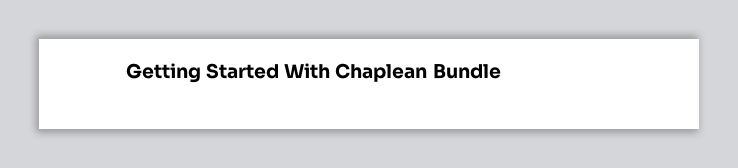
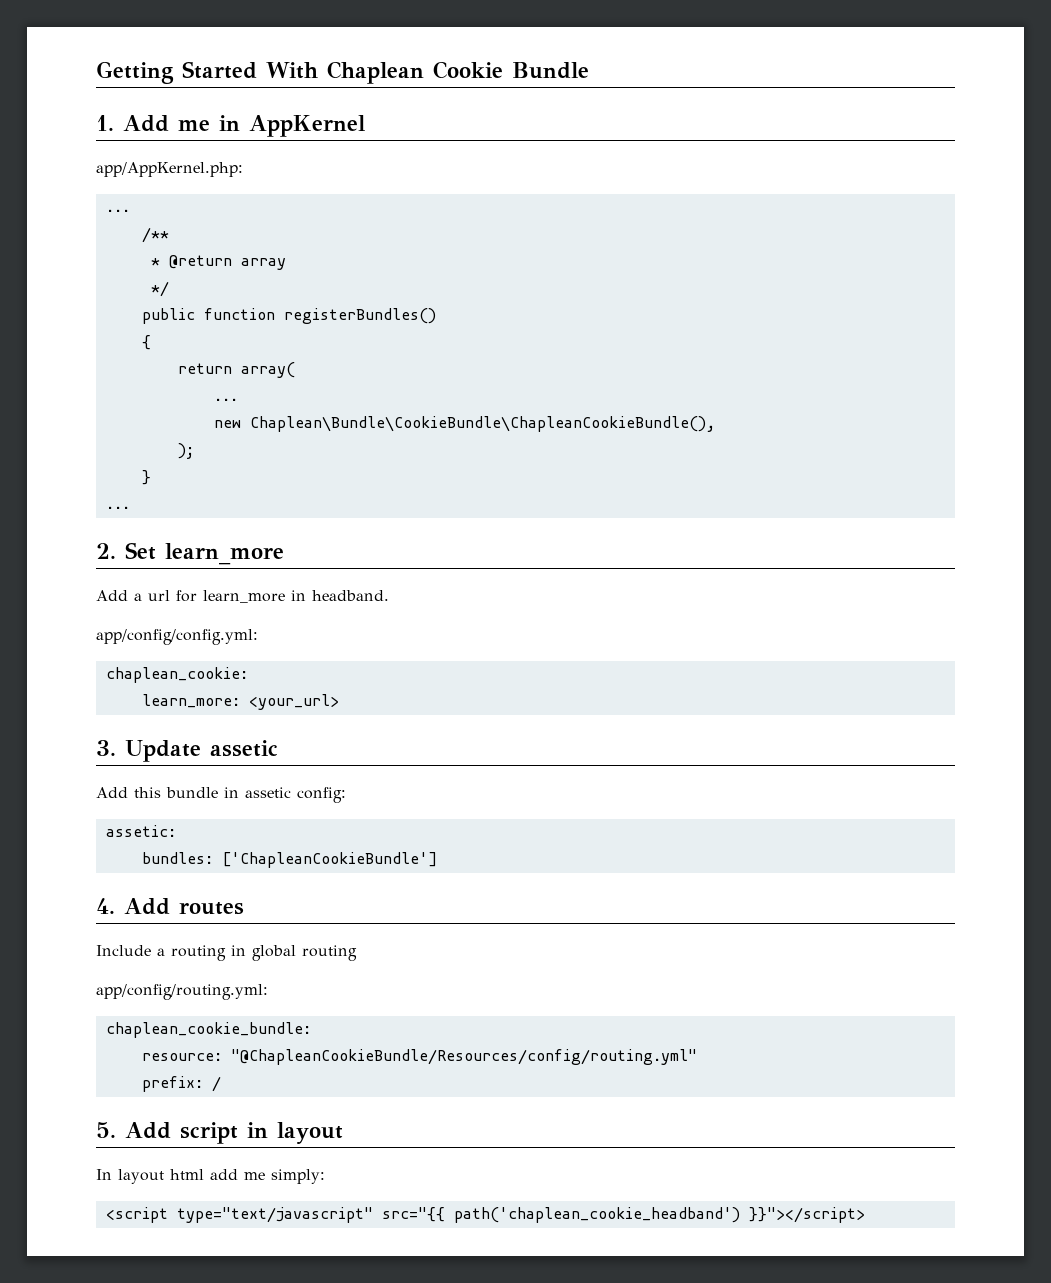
- Getting Started With Chaplean Bundle
+ Getting Started With Chaplean Cookie Bundle
+ 1. Add me in AppKernel
+ app/AppKernel.php:
+ ...
+ /**
+ * @return array
+ */
+ public function registerBundles()
+ {
+ return array(
+ ...
+ new Chaplean\Bundle\CookieBundle\ChapleanCookieBundle(),
+ );
+ }
+ ...
+ 2. Set learn_more
+ Add a url for learn_more in headband.
+ app/config/config.yml:
+ chaplean_cookie:
+ learn_more: <your_url>
+ 3. Update assetic
+ Add this bundle in assetic config:
+ assetic:
+ bundles: ['ChapleanCookieBundle']
+ 4. Add routes
+ Include a routing in global routing
+ app/config/routing.yml:
+ chaplean_cookie_bundle:
+ resource: "@ChapleanCookieBundle/Resources/config/routing.yml"
+ prefix: /
+ 5. Add script in layout
+ In layout html add me simply:
+ <script type="text/javascript" src="{{ path('chaplean_cookie_headband') }}"></script>

